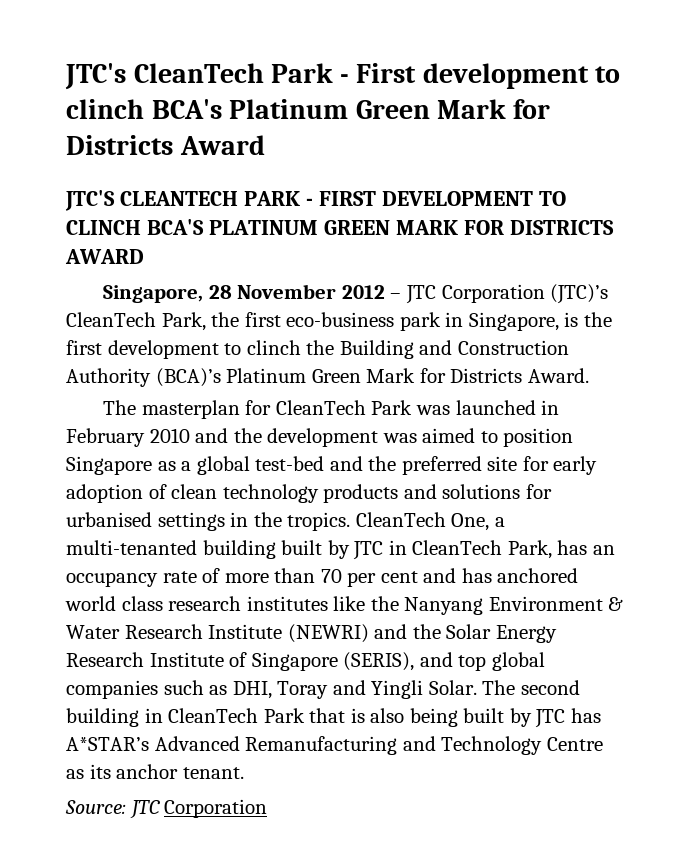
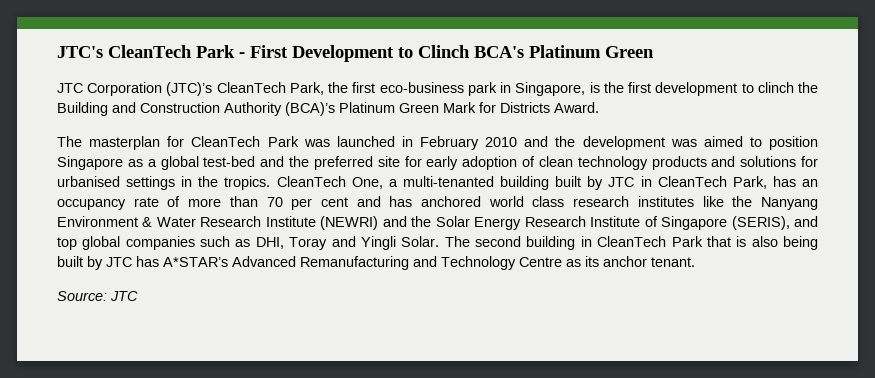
- JTC's CleanTech Park - First development to clinch BCA's Platinum Green Mark for Districts Award
- JTC'S CLEANTECH PARK - FIRST DEVELOPMENT TO CLINCH BCA'S PLATINUM GREEN MARK FOR DISTRICTS AWARD
- Singapore, 28 November 2012 – JTC Corporation (JTC)’s CleanTech Park, the first eco-business park in Singapore, is the first development to clinch the Building and Construction Authority (BCA)’s Platinum Green Mark for Districts Award.
+ JTC's CleanTech Park - First Development to Clinch BCA's Platinum Green
+ JTC Corporation (JTC)’s CleanTech Park, the first eco-business park in Singapore, is the first development to clinch the Building and Construction Authority (BCA)’s Platinum Green Mark for Districts Award.
- Source: JTC Corporation
+ Source: JTC

